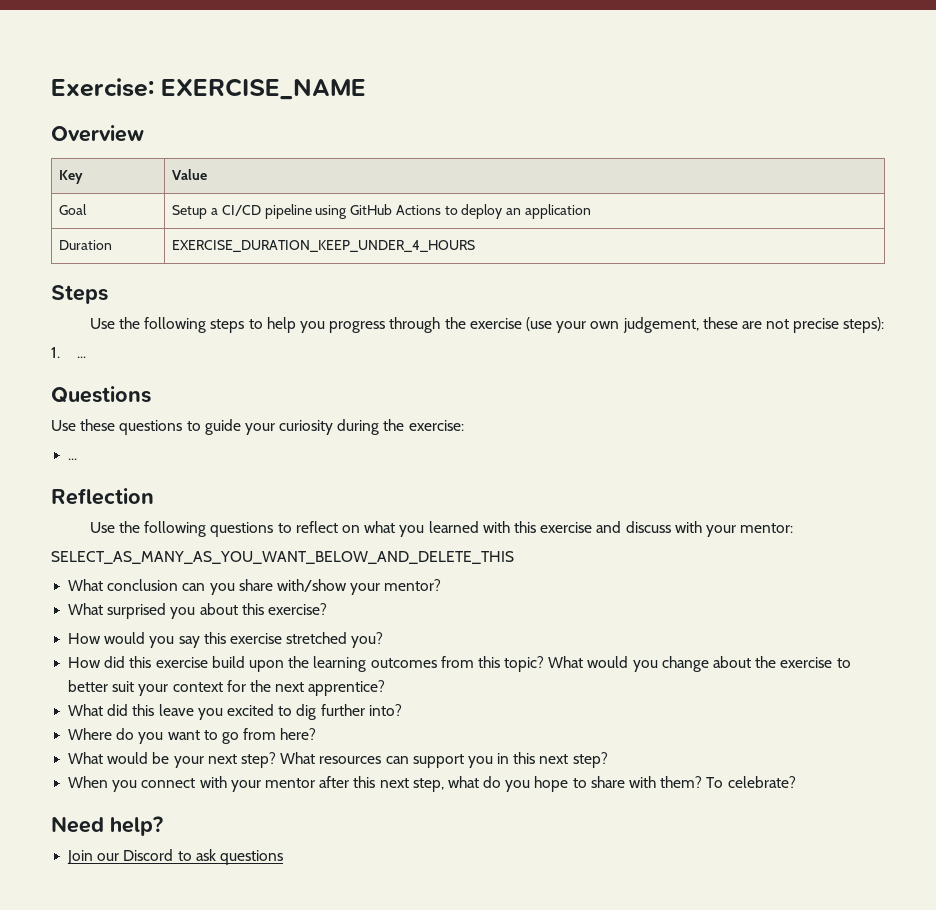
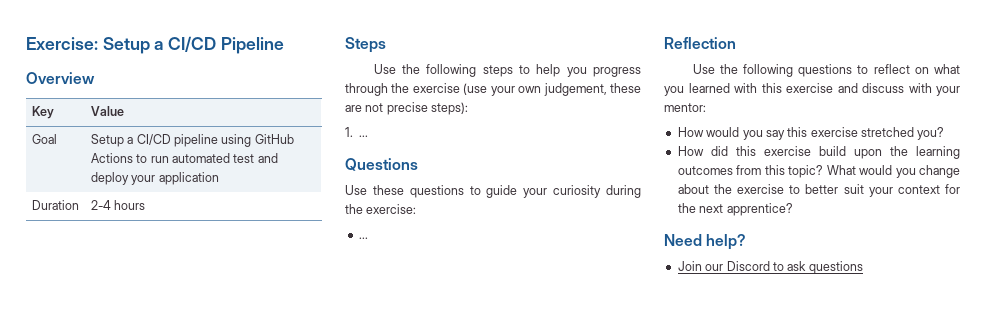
- Exercise: EXERCISE_NAME
+ Exercise: Setup a CI/CD Pipeline
- Goal | Setup a CI/CD pipeline using GitHub Actions to deploy an application
+ Goal | Setup a CI/CD pipeline using GitHub Actions to run automated test and deploy your application
- Duration | EXERCISE_DURATION_KEEP_UNDER_4_HOURS
+ Duration | 2-4 hours
- SELECT_AS_MANY_AS_YOU_WANT_BELOW_AND_DELETE_THIS
- What conclusion can you share with/show your mentor?
- What surprised you about this exercise?
- What did this leave you excited to dig further into?
- Where do you want to go from here?
- What would be your next step? What resources can support you in this next step?
- When you connect with your mentor after this next step, what do you hope to share with them? To celebrate?

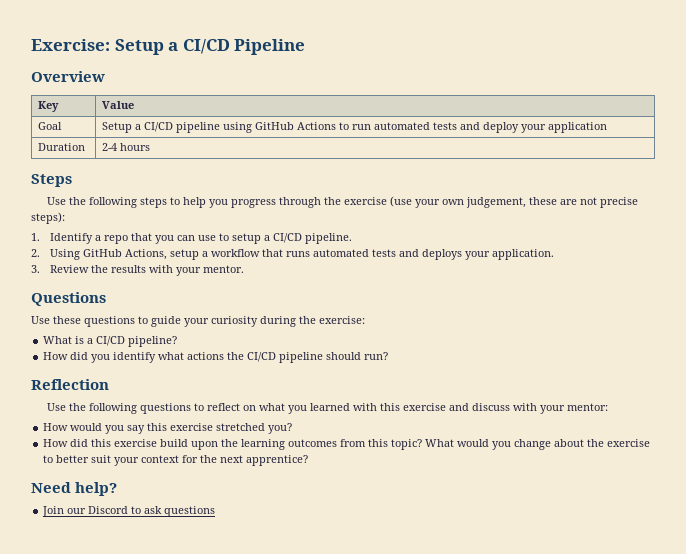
- Goal | Setup a CI/CD pipeline using GitHub Actions to run automated test and deploy your application
+ Goal | Setup a CI/CD pipeline using GitHub Actions to run automated tests and deploy your application
- 1. ...
+ 1. Identify a repo that you can use to setup a CI/CD pipeline.
+ 2. Using GitHub Actions, setup a workflow that runs automated tests and deploys your application.
+ 3. Review the results with your mentor.
  Use these questions to guide your curiosity during the exercise:
- ...
+ What is a CI/CD pipeline?
+ How did you identify what actions the CI/CD pipeline should run?

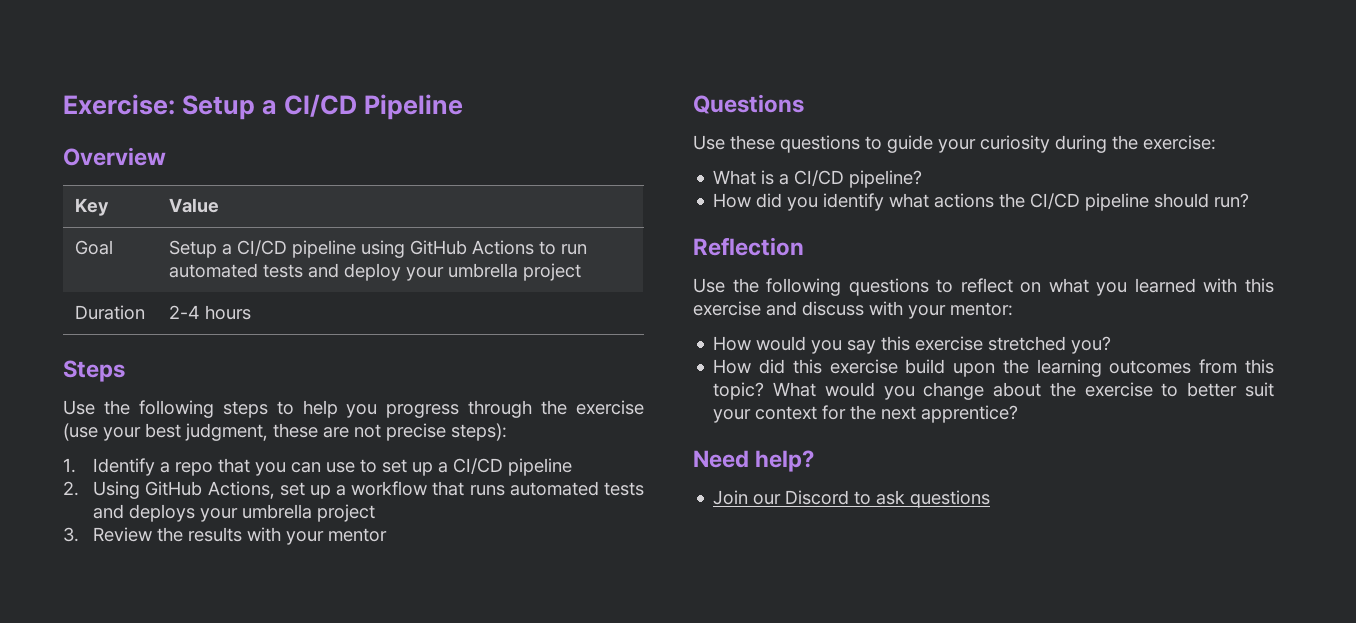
- Goal | Setup a CI/CD pipeline using GitHub Actions to run automated tests and deploy your application
+ Goal | Setup a CI/CD pipeline using GitHub Actions to run automated tests and deploy your umbrella project
- Use the following steps to help you progress through the exercise (use your own judgement, these are not precise steps):
+ Use the following steps to help you progress through the exercise (use your best judgment, these are not precise steps):
- 1. Identify a repo that you can use to setup a CI/CD pipeline.
+ 1. Identify a repo that you can use to set up a CI/CD pipeline
- 2. Using GitHub Actions, setup a workflow that runs automated tests and deploys your application.
+ 2. Using GitHub Actions, set up a workflow that runs automated tests and deploys your umbrella project
- 3. Review the results with your mentor.
+ 3. Review the results with your mentor

